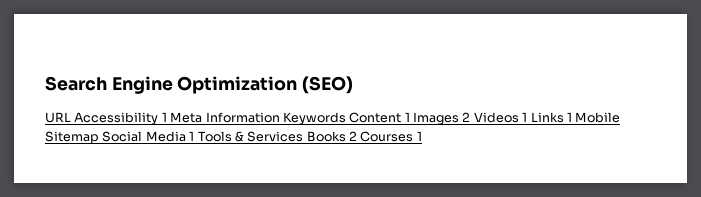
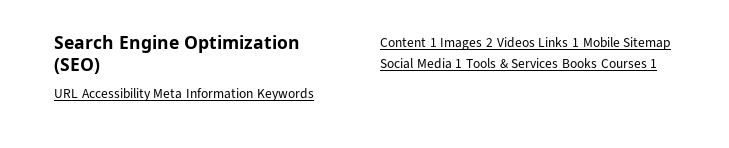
- URL Accessibility 1 Meta Information Keywords Content 1 Images 2 Videos 1 Links 1 Mobile Sitemap Social Media 1 Tools & Services Books 2 Courses 1
+ URL Accessibility Meta Information Keywords Content 1 Images 2 Videos Links 1 Mobile Sitemap Social Media 1 Tools & Services Books Courses 1

